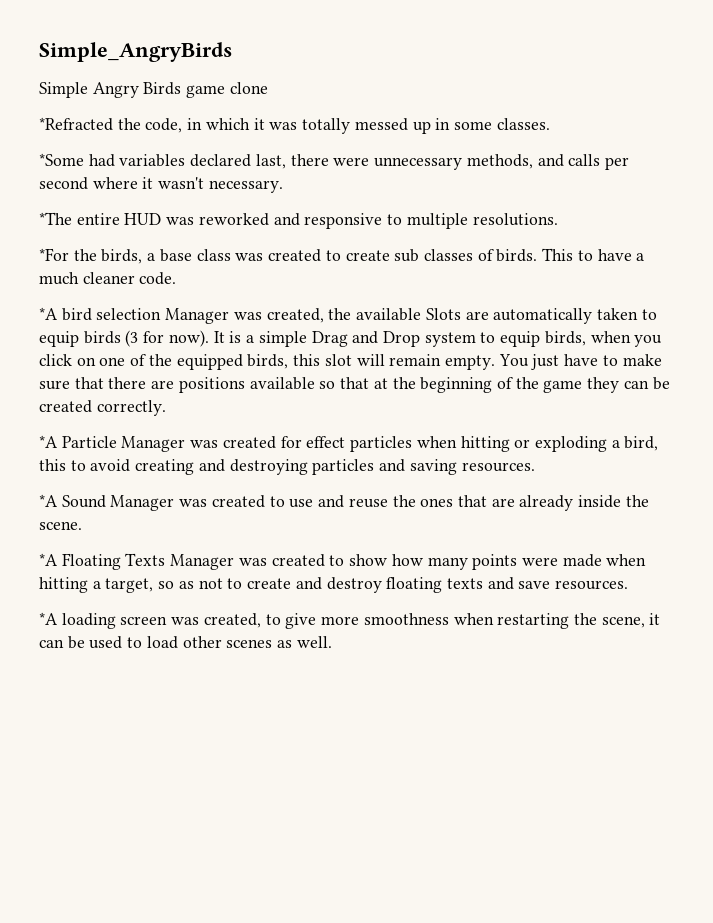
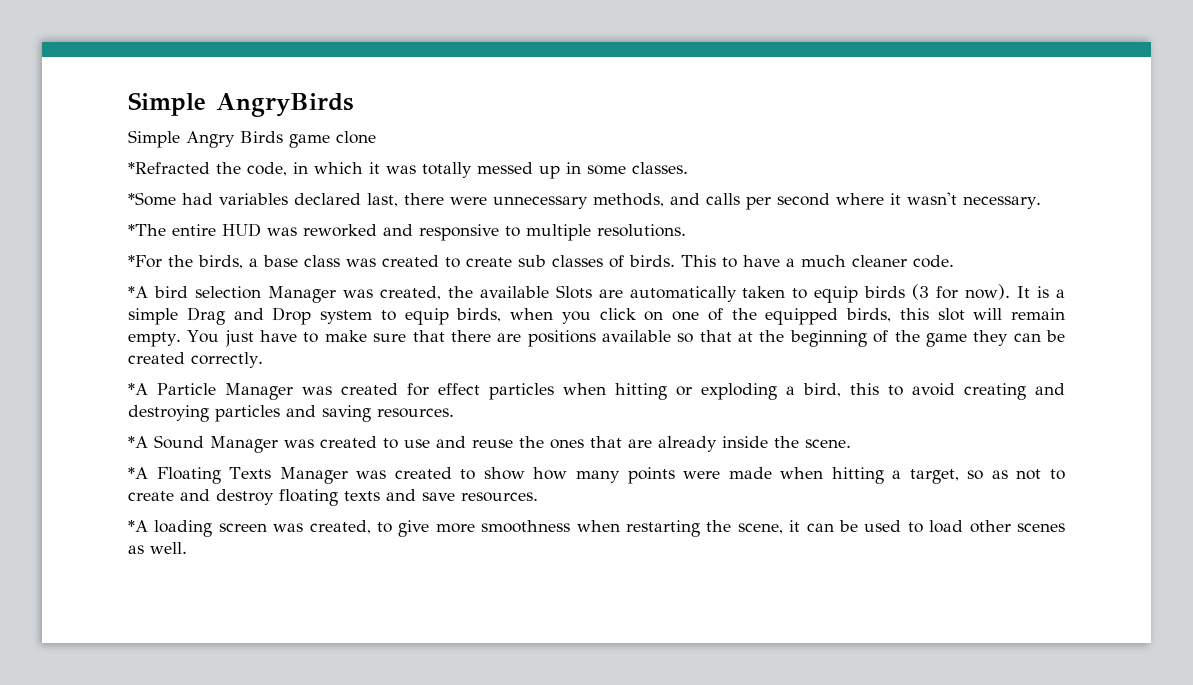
- Simple_AngryBirds
+ Simple AngryBirds

